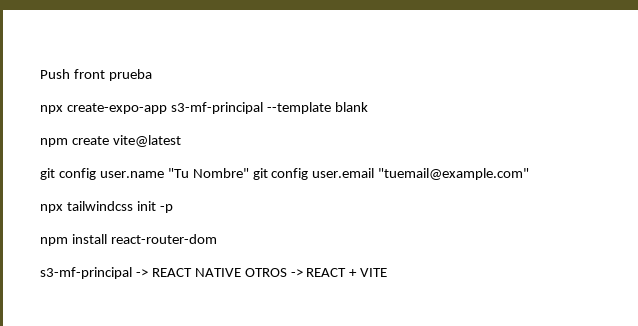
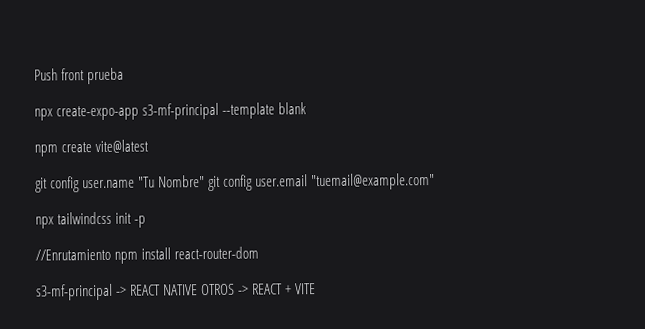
- npm install react-router-dom
+ //Enrutamiento npm install react-router-dom

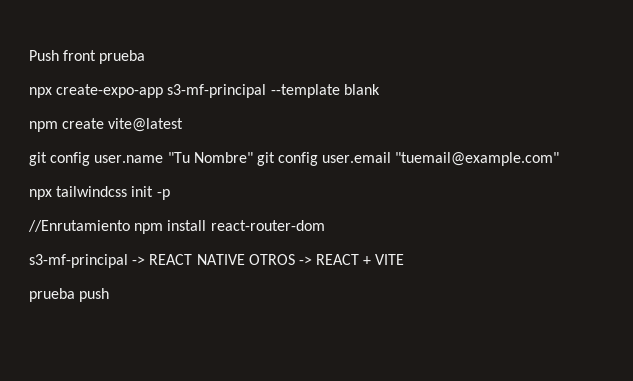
+ prueba push

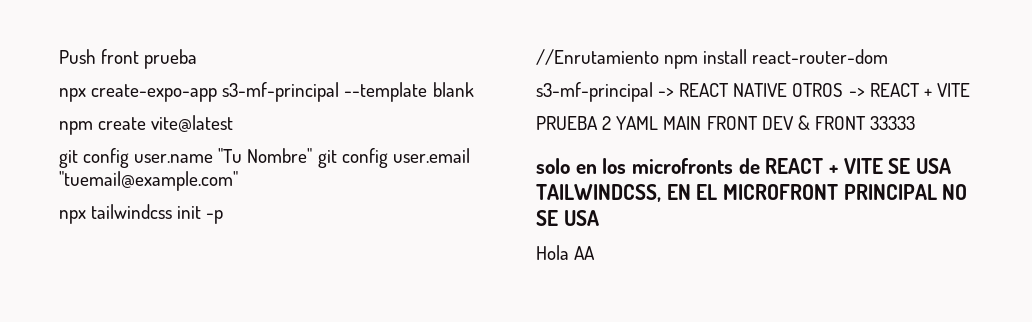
- prueba push
+ PRUEBA 2 YAML MAIN FRONT DEV & FRONT 33333
+ solo en los microfronts de REACT + VITE SE USA TAILWINDCSS, EN EL MICROFRONT PRINCIPAL NO SE USA
+ Hola AA

